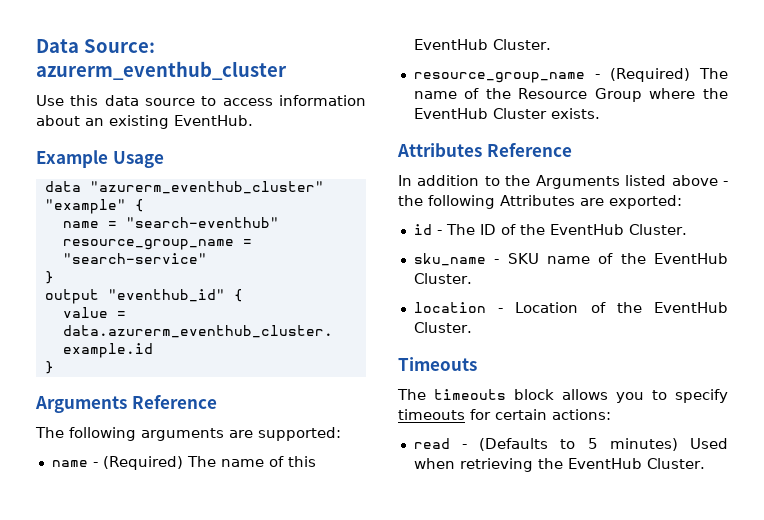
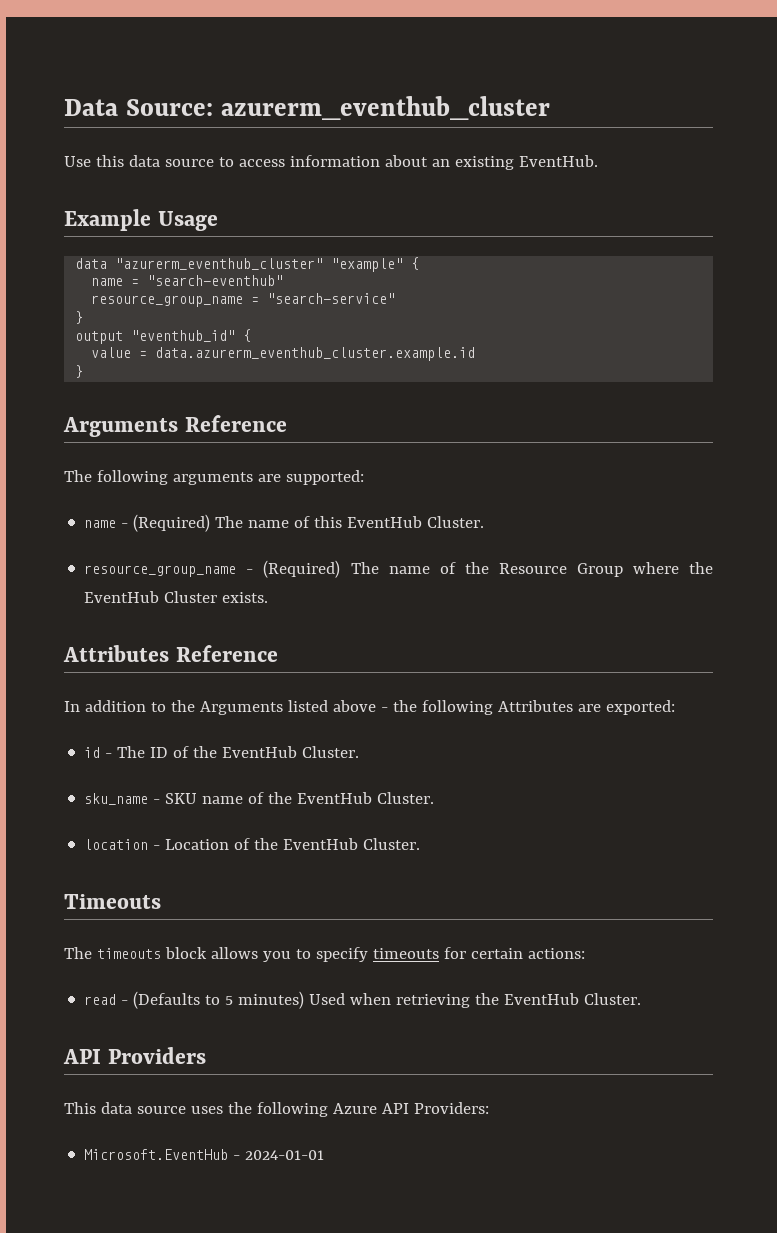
+ API Providers
+ This data source uses the following Azure API Providers:
+ Microsoft.EventHub - 2024-01-01

